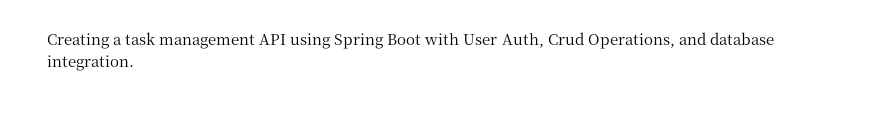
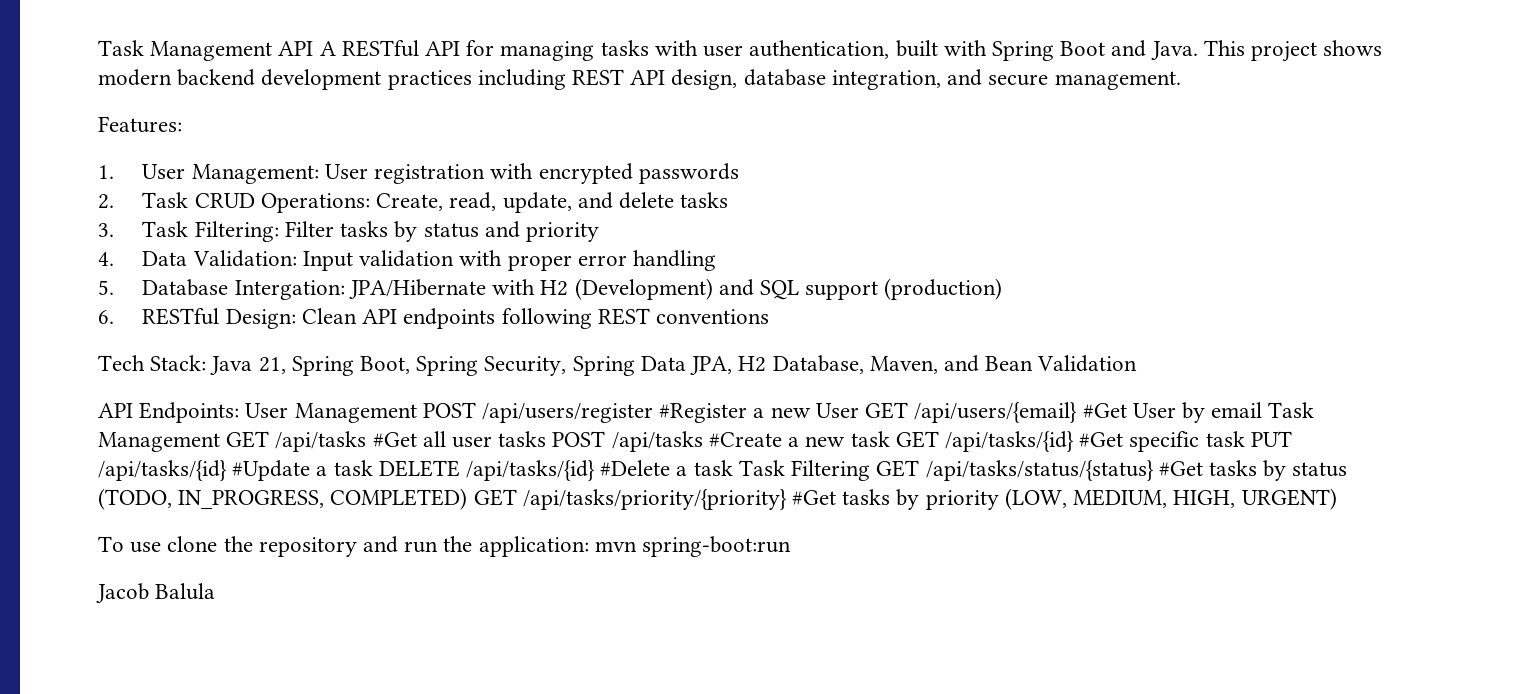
- Creating a task management API using Spring Boot with User Auth, Crud Operations, and database integration.
+ Task Management API A RESTful API for managing tasks with user authentication, built with Spring Boot and Java. This project shows modern backend development practices including REST API design, database integration, and secure management.
+ Features:
+ 1. User Management: User registration with encrypted passwords
+ 2. Task CRUD Operations: Create, read, update, and delete tasks
+ 3. Task Filtering: Filter tasks by status and priority
+ 4. Data Validation: Input validation with proper error handling
+ 5. Database Intergation: JPA/Hibernate with H2 (Development) and SQL support (production)
+ 6. RESTful Design: Clean API endpoints following REST conventions
+ Tech Stack: Java 21, Spring Boot, Spring Security, Spring Data JPA, H2 Database, Maven, and Bean Validation
+ API Endpoints: User Management POST /api/users/register #Register a new User GET /api/users/{email} #Get User by email Task Management GET /api/tasks #Get all user tasks POST /api/tasks #Create a new task GET /api/tasks/{id} #Get specific task PUT /api/tasks/{id} #Update a task DELETE /api/tasks/{id} #Delete a task Task Filtering GET /api/tasks/status/{status} #Get tasks by status (TODO, IN_PROGRESS, COMPLETED) GET /api/tasks/priority/{priority} #Get tasks by priority (LOW, MEDIUM, HIGH, URGENT)
+ To use clone the repository and run the application: mvn spring-boot:run
+ Jacob Balula

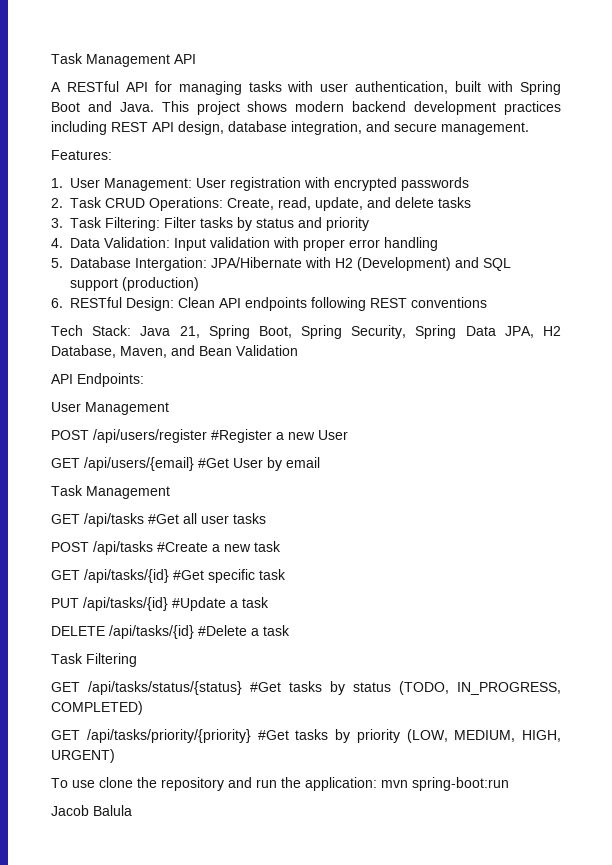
- Task Management API A RESTful API for managing tasks with user authentication, built with Spring Boot and Java.
+ Task Management API
+ A RESTful API for managing tasks with user authentication, built with Spring Boot and Java.
- API Endpoints: User Management POST /api/users/register #Register a new User GET /api/users/{email} #Get User by email Task Management GET /api/tasks #Get all user tasks POST /api/tasks #Create a new task GET /api/tasks/{id} #Get specific task PUT /api/tasks/{id} #Update a task DELETE /api/tasks/{id} #Delete a task Task Filtering GET /api/tasks/status/{status} #Get tasks by status (TODO, IN_PROGRESS, COMPLETED) GET /api/tasks/priority/{priority} #Get tasks by priority (LOW, MEDIUM, HIGH, URGENT)
+ API Endpoints:
+ User Management
+ POST /api/users/register #Register a new User
+ GET /api/users/{email} #Get User by email
+ Task Management
+ GET /api/tasks #Get all user tasks
+ POST /api/tasks #Create a new task
+ GET /api/tasks/{id} #Get specific task
+ PUT /api/tasks/{id} #Update a task
+ DELETE /api/tasks/{id} #Delete a task
+ Task Filtering
+ GET /api/tasks/status/{status} #Get tasks by status (TODO, IN_PROGRESS, COMPLETED)
+ GET /api/tasks/priority/{priority} #Get tasks by priority (LOW, MEDIUM, HIGH, URGENT)

